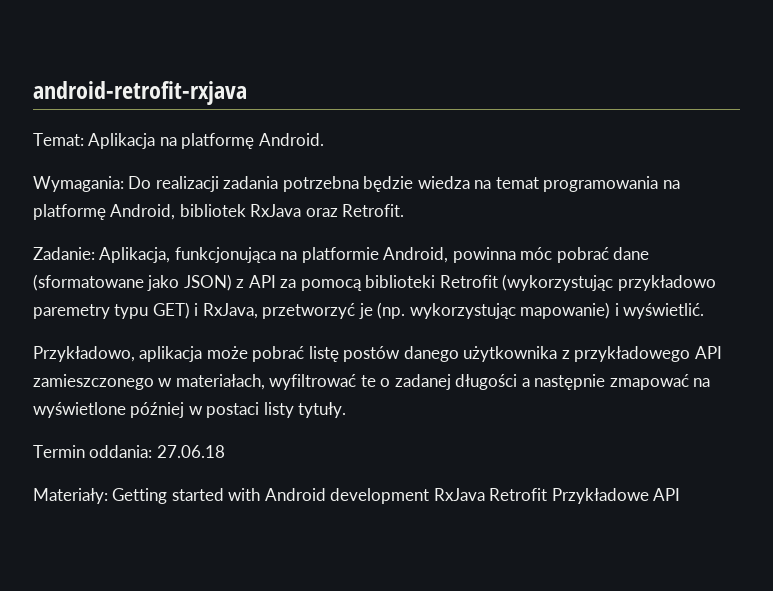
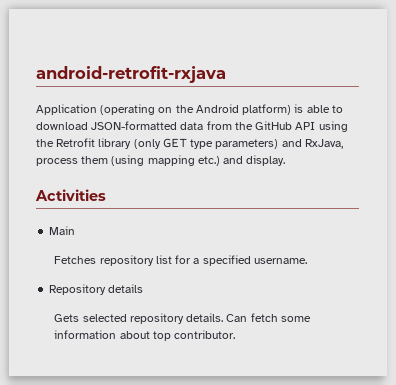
- Temat: Aplikacja na platformę Android.
- Wymagania: Do realizacji zadania potrzebna będzie wiedza na temat programowania na platformę Android, bibliotek RxJava oraz Retrofit.
- Zadanie: Aplikacja, funkcjonująca na platformie Android, powinna móc pobrać dane (sformatowane jako JSON) z API za pomocą biblioteki Retrofit (wykorzystując przykładowo paremetry typu GET) i RxJava, przetworzyć je (np. wykorzystując mapowanie) i wyświetlić.
- Przykładowo, aplikacja może pobrać listę postów danego użytkownika z przykładowego API zamieszczonego w materiałach, wyfiltrować te o zadanej długości a następnie zmapować na wyświetlone później w postaci listy tytuły.
- Termin oddania: 27.06.18
- Materiały: Getting started with Android development RxJava Retrofit Przykładowe API
+ Application (operating on the Android platform) is able to download JSON-formatted data from the GitHub API using the Retrofit library (only GET type parameters) and RxJava, process them (using mapping etc.) and display.
+ Activities
+ Main
+ Fetches repository list for a specified username.
+ Repository details
+ Gets selected repository details. Can fetch some information about top contributor.

